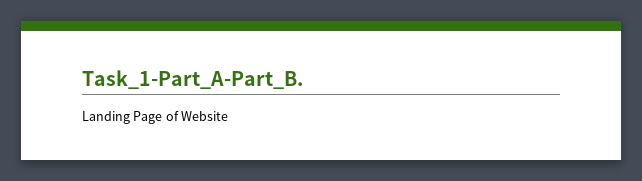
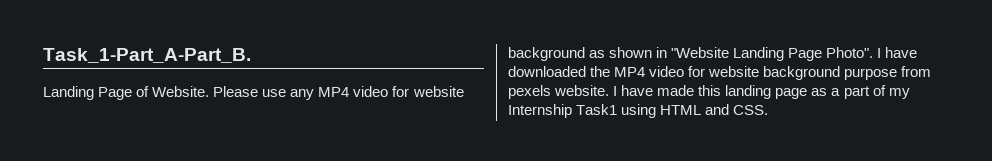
- Landing Page of Website
+ Landing Page of Website. Please use any MP4 video for website background as shown in "Website Landing Page Photo". I have downloaded the MP4 video for website background purpose from pexels website. I have made this landing page as a part of my Internship Task1 using HTML and CSS.

